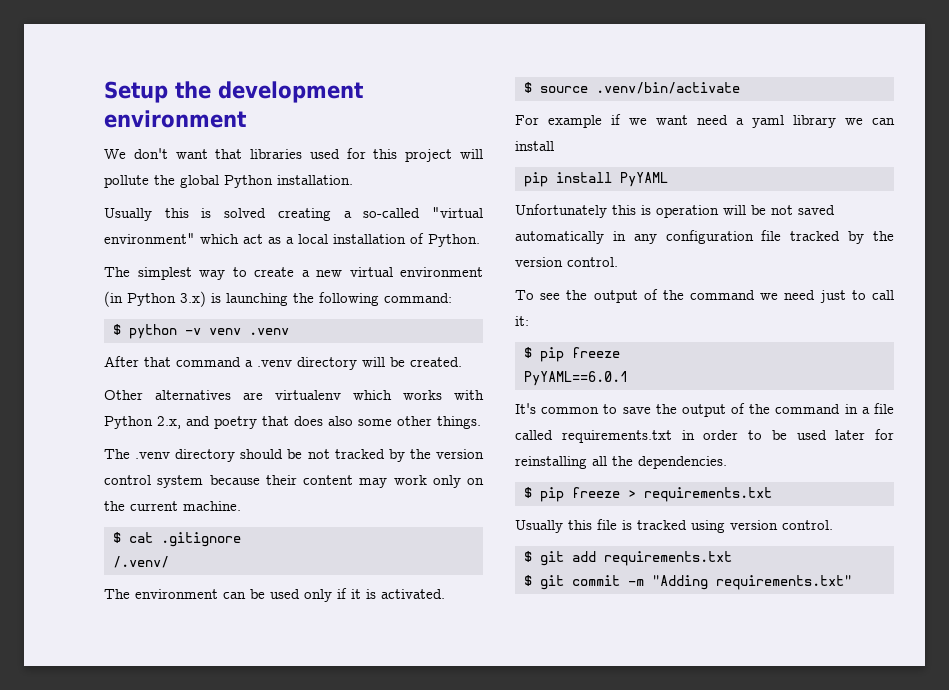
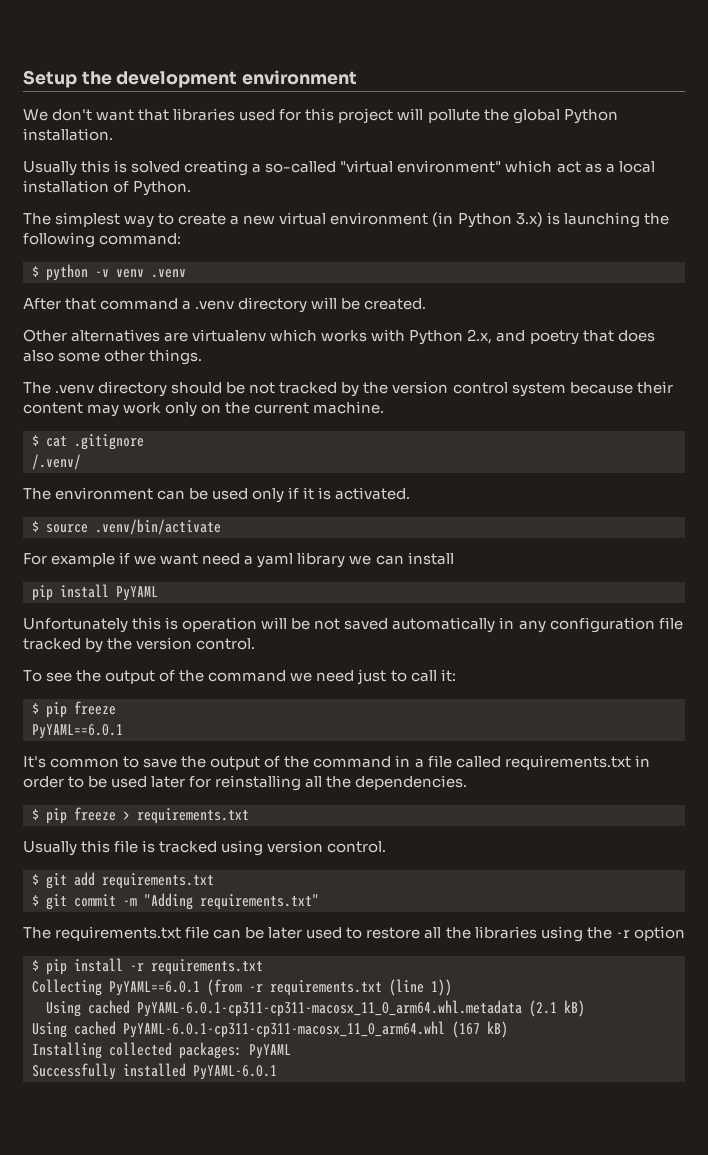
+ The requirements.txt file can be later used to restore all the libraries using the -r option
+ $ pip install -r requirements.txt
+ Collecting PyYAML==6.0.1 (from -r requirements.txt (line 1))
+ Using cached PyYAML-6.0.1-cp311-cp311-macosx_11_0_arm64.whl.metadata (2.1 kB)
+ Using cached PyYAML-6.0.1-cp311-cp311-macosx_11_0_arm64.whl (167 kB)
+ Installing collected packages: PyYAML
+ Successfully installed PyYAML-6.0.1

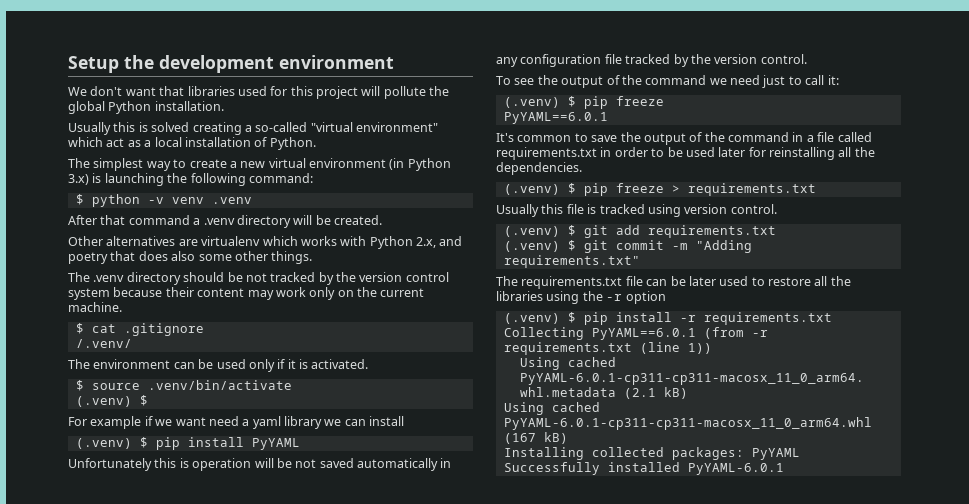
  $ source .venv/bin/activate
+ (.venv) $
- pip install PyYAML
+ (.venv) $ pip install PyYAML
  To see the output of the command we need just to call it:
- $ pip freeze
+ (.venv) $ pip freeze
- $ pip freeze > requirements.txt
+ (.venv) $ pip freeze > requirements.txt
- $ git add requirements.txt
+ (.venv) $ git add requirements.txt
- $ git commit -m "Adding requirements.txt"
+ (.venv) $ git commit -m "Adding requirements.txt"
- $ pip install -r requirements.txt
+ (.venv) $ pip install -r requirements.txt

